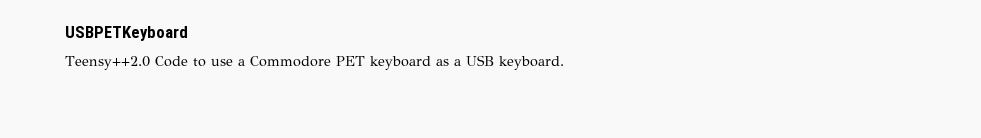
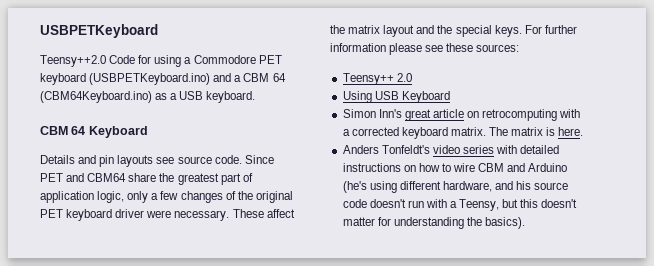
- Teensy++2.0 Code to use a Commodore PET keyboard as a USB keyboard.
+ Teensy++2.0 Code for using a Commodore PET keyboard (USBPETKeyboard.ino) and a CBM 64 (CBM64Keyboard.ino) as a USB keyboard.
+ CBM 64 Keyboard
+ Details and pin layouts see source code. Since PET and CBM64 share the greatest part of application logic, only a few changes of the original PET keyboard driver were necessary. These affect the matrix layout and the special keys. For further information please see these sources:
+ Teensy++ 2.0
+ Using USB Keyboard
+ Simon Inn's great article on retrocomputing with a corrected keyboard matrix. The matrix is here.
+ Anders Tonfeldt's video series with detailed instructions on how to wire CBM and Arduino (he's using different hardware, and his source code doesn't run with a Teensy, but this doesn't matter for understanding the basics).

